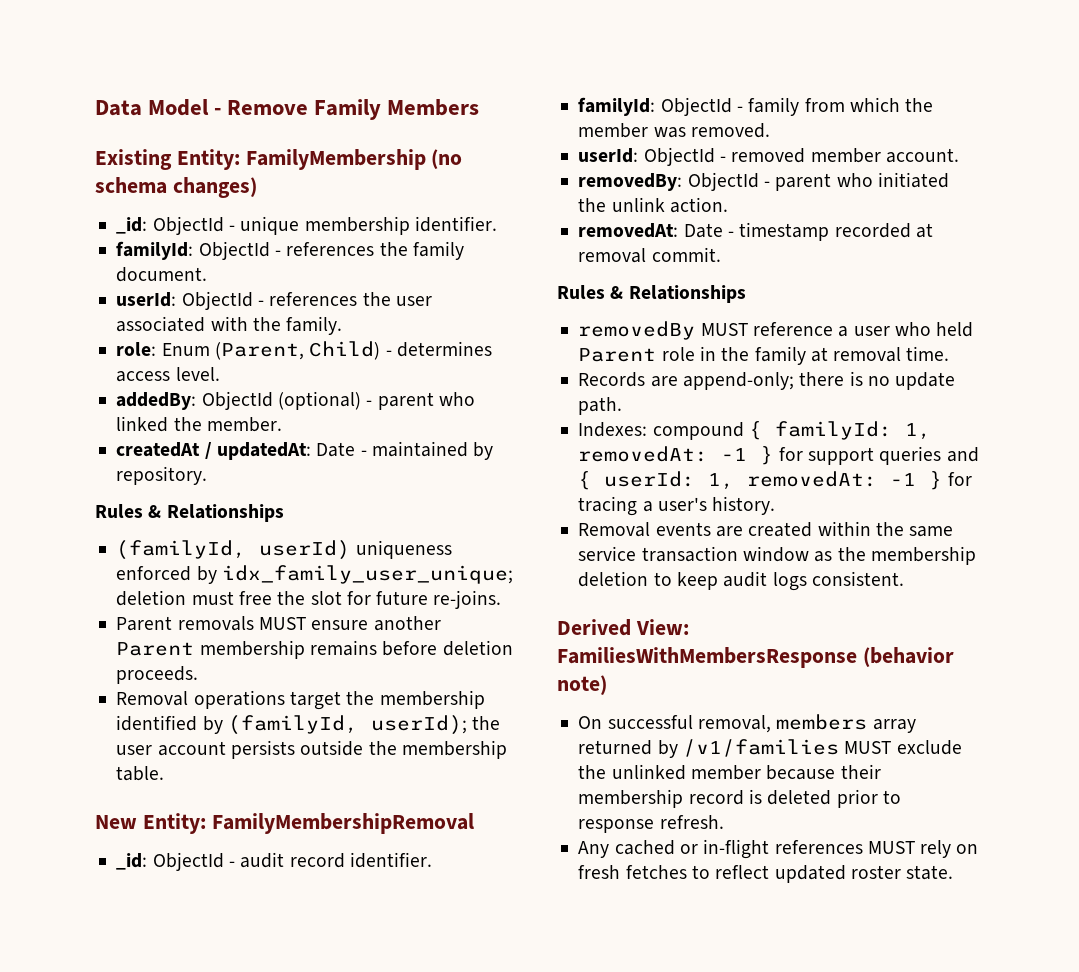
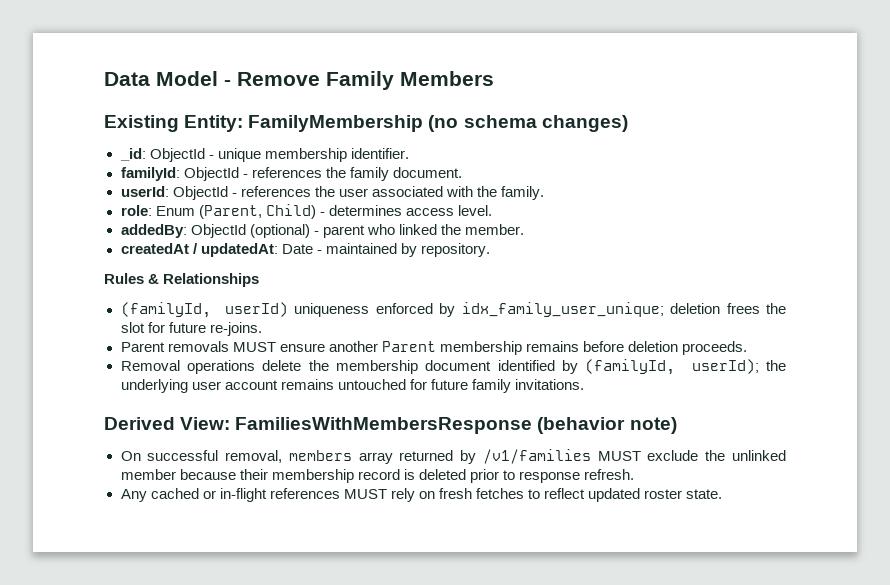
- (familyId, userId) uniqueness enforced by idx_family_user_unique; deletion must free the slot for future re-joins.
+ (familyId, userId) uniqueness enforced by idx_family_user_unique; deletion frees the slot for future re-joins.
- Removal operations target the membership identified by (familyId, userId); the user account persists outside the membership table.
- New Entity: FamilyMembershipRemoval
- _id: ObjectId - audit record identifier.
- familyId: ObjectId - family from which the member was removed.
- userId: ObjectId - removed member account.
- removedBy: ObjectId - parent who initiated the unlink action.
- removedAt: Date - timestamp recorded at removal commit.
- Rules & Relationships
- removedBy MUST reference a user who held Parent role in the family at removal time.
- Records are append-only; there is no update path.
- Indexes: compound { familyId: 1, removedAt: -1 } for support queries and { userId: 1, removedAt: -1 } for tracing a user's history.
- Removal events are created within the same service transaction window as the membership deletion to keep audit logs consistent.
+ Removal operations delete the membership document identified by (familyId, userId); the underlying user account remains untouched for future family invitations.

